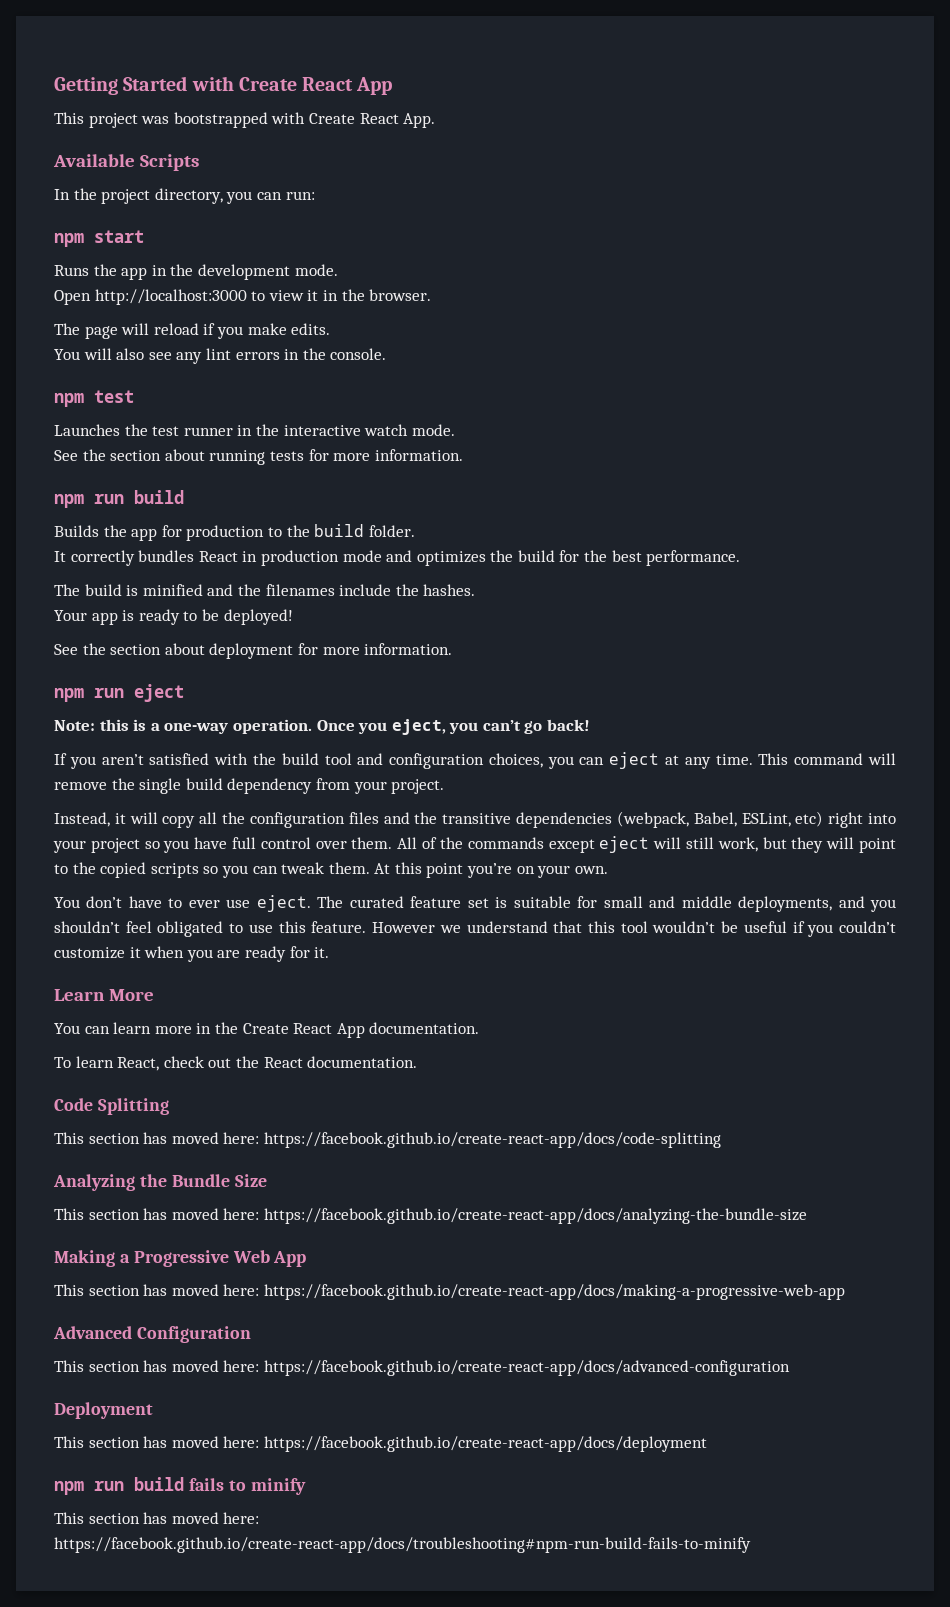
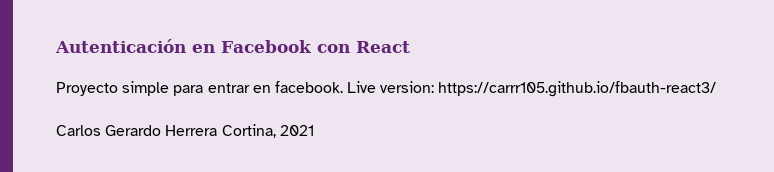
- Getting Started with Create React App
- This project was bootstrapped with Create React App.
- Available Scripts
- In the project directory, you can run:
- npm start
- Runs the app in the development mode.
- Open http://localhost:3000 to view it in the browser.
- The page will reload if you make edits.
- You will also see any lint errors in the console.
- npm test
- Launches the test runner in the interactive watch mode.
- See the section about running tests for more information.
- npm run build
- Builds the app for production to the build folder.
- It correctly bundles React in production mode and optimizes the build for the best performance.
- The build is minified and the filenames include the hashes.
- Your app is ready to be deployed!
- See the section about deployment for more information.
- npm run eject
- Note: this is a one-way operation. Once you eject, you can’t go back!
- If you aren’t satisfied with the build tool and configuration choices, you can eject at any time. This command will remove the single build dependency from your project.
- Instead, it will copy all the configuration files and the transitive dependencies (webpack, Babel, ESLint, etc) right into your project so you have full control over them. All of the commands except eject will still work, but they will point to the copied scripts so you can tweak them. At this point you’re on your own.
- You don’t have to ever use eject. The curated feature set is suitable for small and middle deployments, and you shouldn’t feel obligated to use this feature. However we understand that this tool wouldn’t be useful if you couldn’t customize it when you are ready for it.
- Learn More
- You can learn more in the Create React App documentation.
- To learn React, check out the React documentation.
- Code Splitting
- This section has moved here: https://facebook.github.io/create-react-app/docs/code-splitting
- Analyzing the Bundle Size
- This section has moved here: https://facebook.github.io/create-react-app/docs/analyzing-the-bundle-size
- Making a Progressive Web App
- This section has moved here: https://facebook.github.io/create-react-app/docs/making-a-progressive-web-app
- Advanced Configuration
- This section has moved here: https://facebook.github.io/create-react-app/docs/advanced-configuration
- Deployment
- This section has moved here: https://facebook.github.io/create-react-app/docs/deployment
- npm run build fails to minify
- This section has moved here: https://facebook.github.io/create-react-app/docs/troubleshooting#npm-run-build-fails-to-minify
+ Autenticación en Facebook con React
+ Proyecto simple para entrar en facebook. Live version: https://carrr105.github.io/fbauth-react3/
+ Carlos Gerardo Herrera Cortina, 2021

